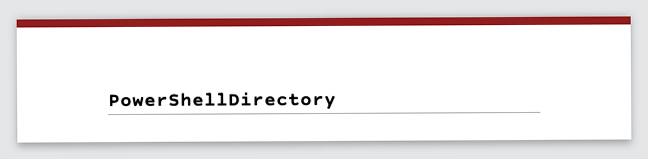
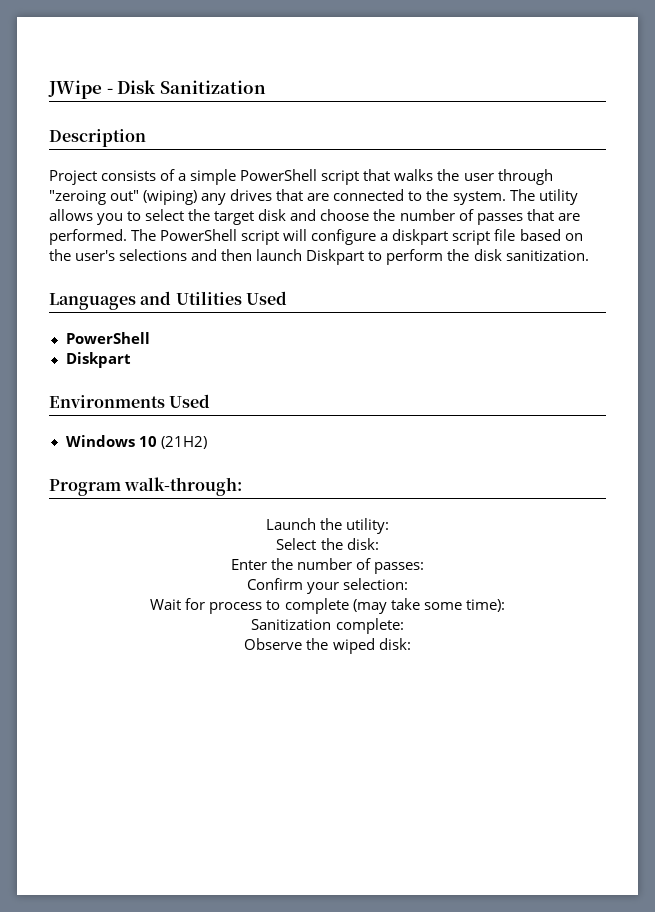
- PowerShellDirectory
+ JWipe - Disk Sanitization
+ Description
+ Project consists of a simple PowerShell script that walks the user through "zeroing out" (wiping) any drives that are connected to the system. The utility allows you to select the target disk and choose the number of passes that are performed. The PowerShell script will configure a diskpart script file based on the user's selections and then launch Diskpart to perform the disk sanitization.
+ Languages and Utilities Used
+ PowerShell
+ Diskpart
+ Environments Used
+ Windows 10 (21H2)
+ Program walk-through:
+ Launch the utility:
+ Select the disk:
+ Enter the number of passes:
+ Confirm your selection:
+ Wait for process to complete (may take some time):
+ Sanitization complete:
+ Observe the wiped disk:

